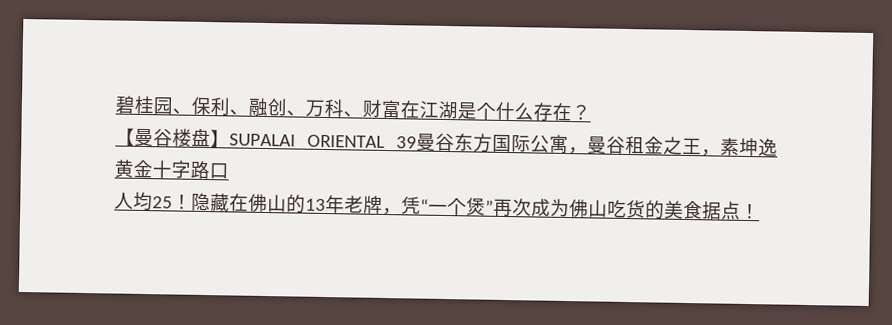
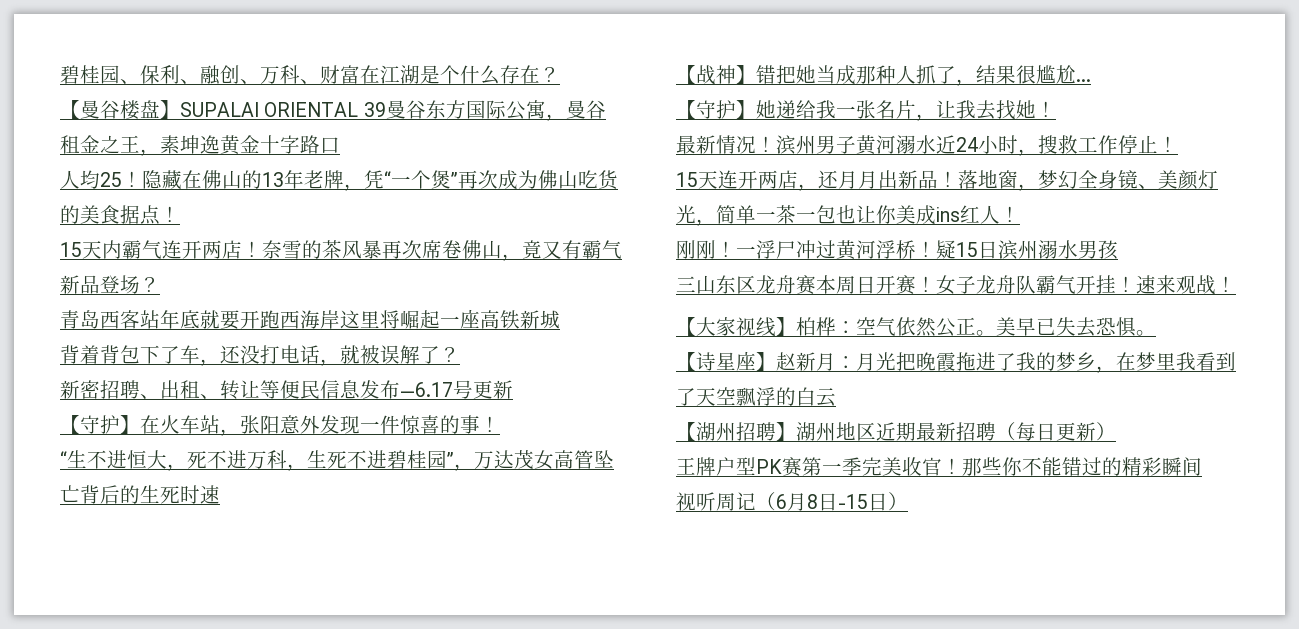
+ 15天内霸气连开两店！奈雪的茶风暴再次席卷佛山，竟又有霸气新品登场？
+ 青岛西客站年底就要开跑西海岸这里将崛起一座高铁新城
+ 背着背包下了车，还没打电话，就被误解了？
+ 新密招聘、出租、转让等便民信息发布—6.17号更新
+ 【守护】在火车站，张阳意外发现一件惊喜的事！
+ “生不进恒大，死不进万科，生死不进碧桂园”，万达茂女高管坠亡背后的生死时速
+ 【战神】错把她当成那种人抓了，结果很尴尬...
+ 【守护】她递给我一张名片，让我去找她！
+ 最新情况！滨州男子黄河溺水近24小时，搜救工作停止！
+ 15天连开两店，还月月出新品！落地窗，梦幻全身镜、美颜灯光，简单一茶一包也让你美成ins红人！
+ 刚刚！一浮尸冲过黄河浮桥！疑15日滨州溺水男孩
+ 三山东区龙舟赛本周日开赛！女子龙舟队霸气开挂！速来观战！
+ 【大家视线】柏桦：空气依然公正。美早已失去恐惧。
+ 【诗星座】赵新月：月光把晚霞拖进了我的梦乡，在梦里我看到了天空飘浮的白云
+ 【湖州招聘】湖州地区近期最新招聘（每日更新）
+ 王牌户型PK赛第一季完美收官！那些你不能错过的精彩瞬间
+ 视听周记（6月8日-15日）

